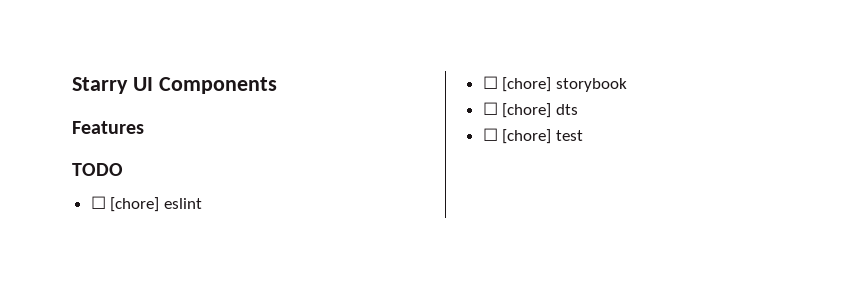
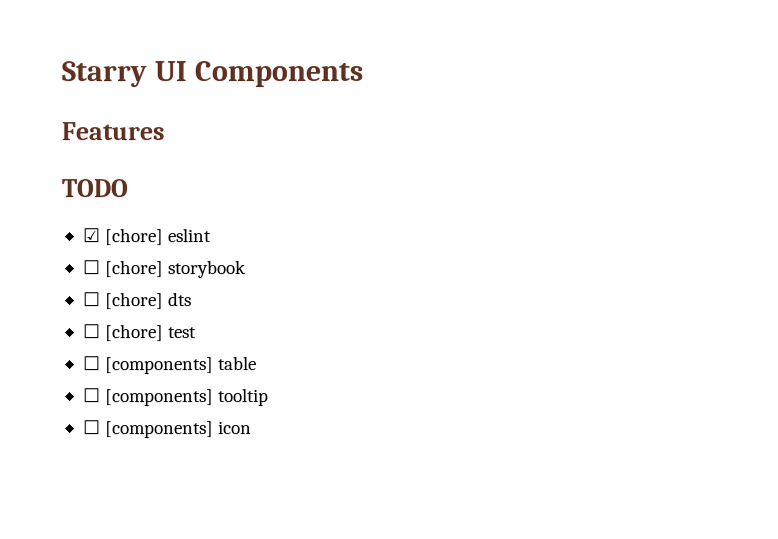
- ☐ [chore] eslint
+ ☑ [chore] eslint
+ ☐ [components] table
+ ☐ [components] tooltip
+ ☐ [components] icon

